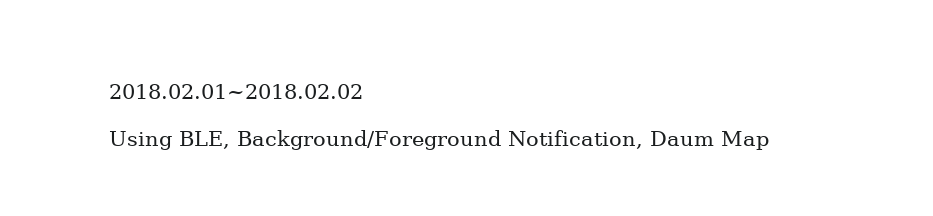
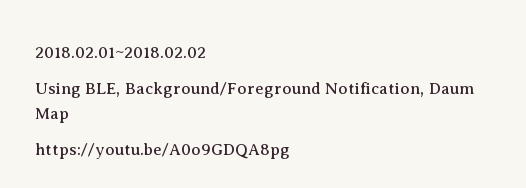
+ https://youtu.be/A0o9GDQA8pg

